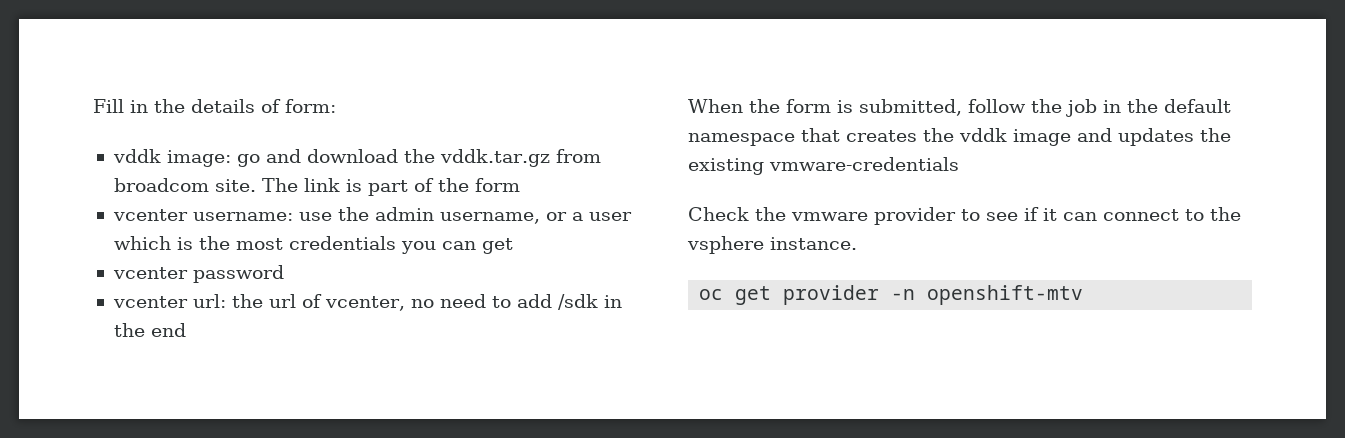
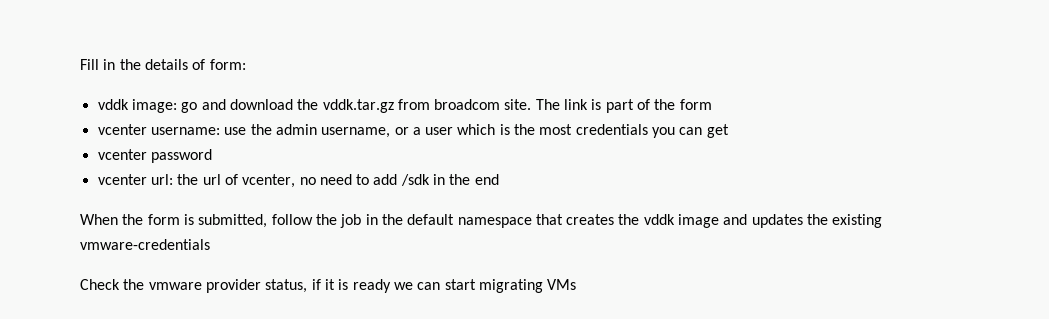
- Check the vmware provider to see if it can connect to the vsphere instance.
- oc get provider -n openshift-mtv
+ Check the vmware provider status, if it is ready we can start migrating VMs

